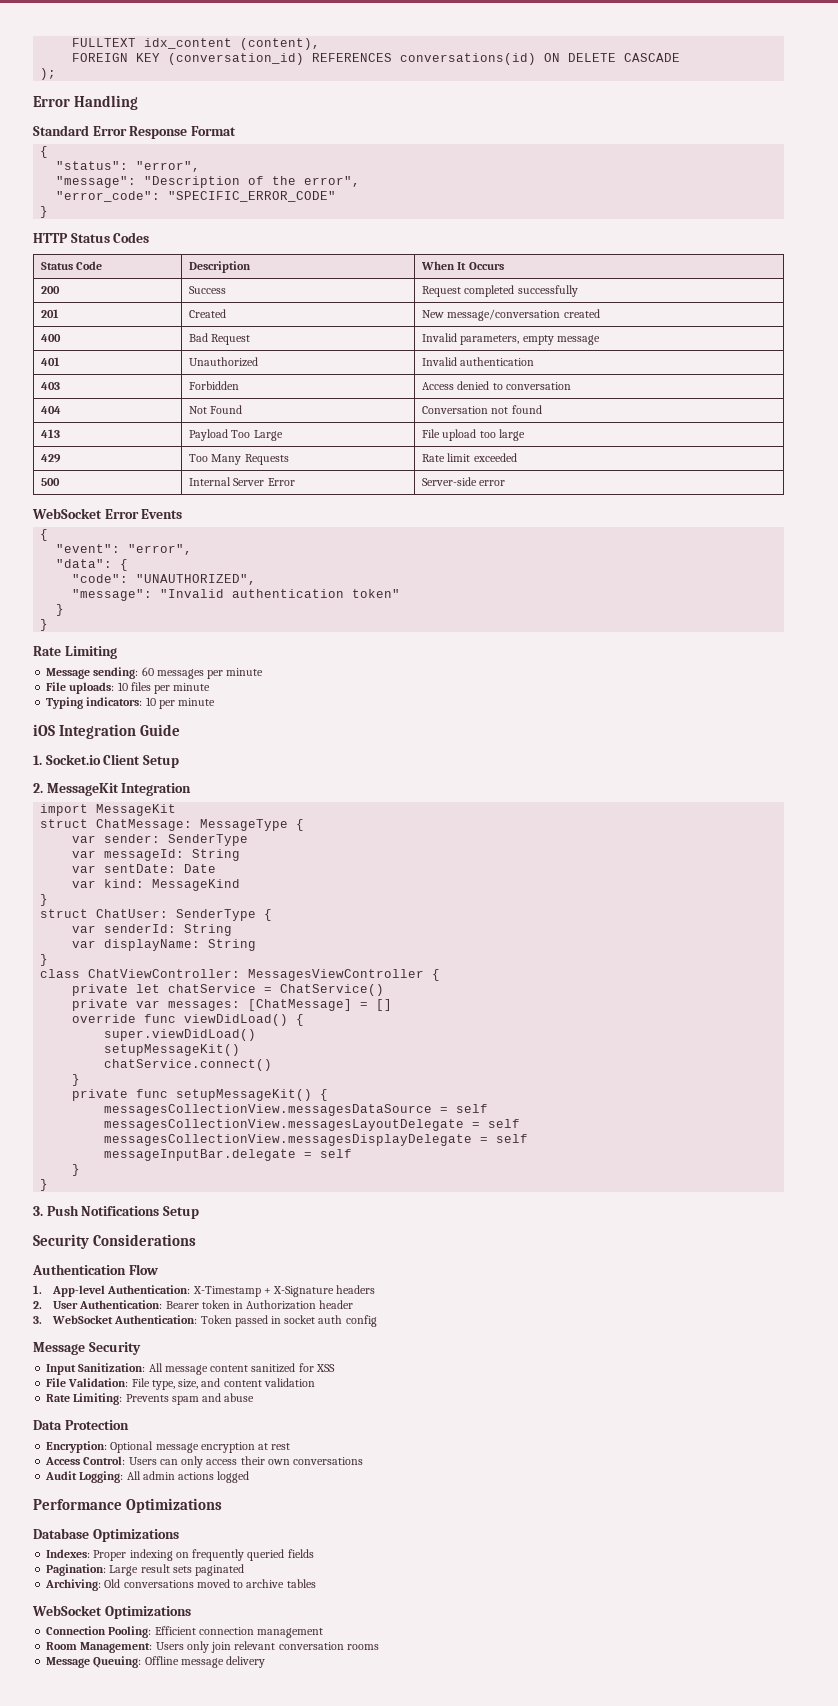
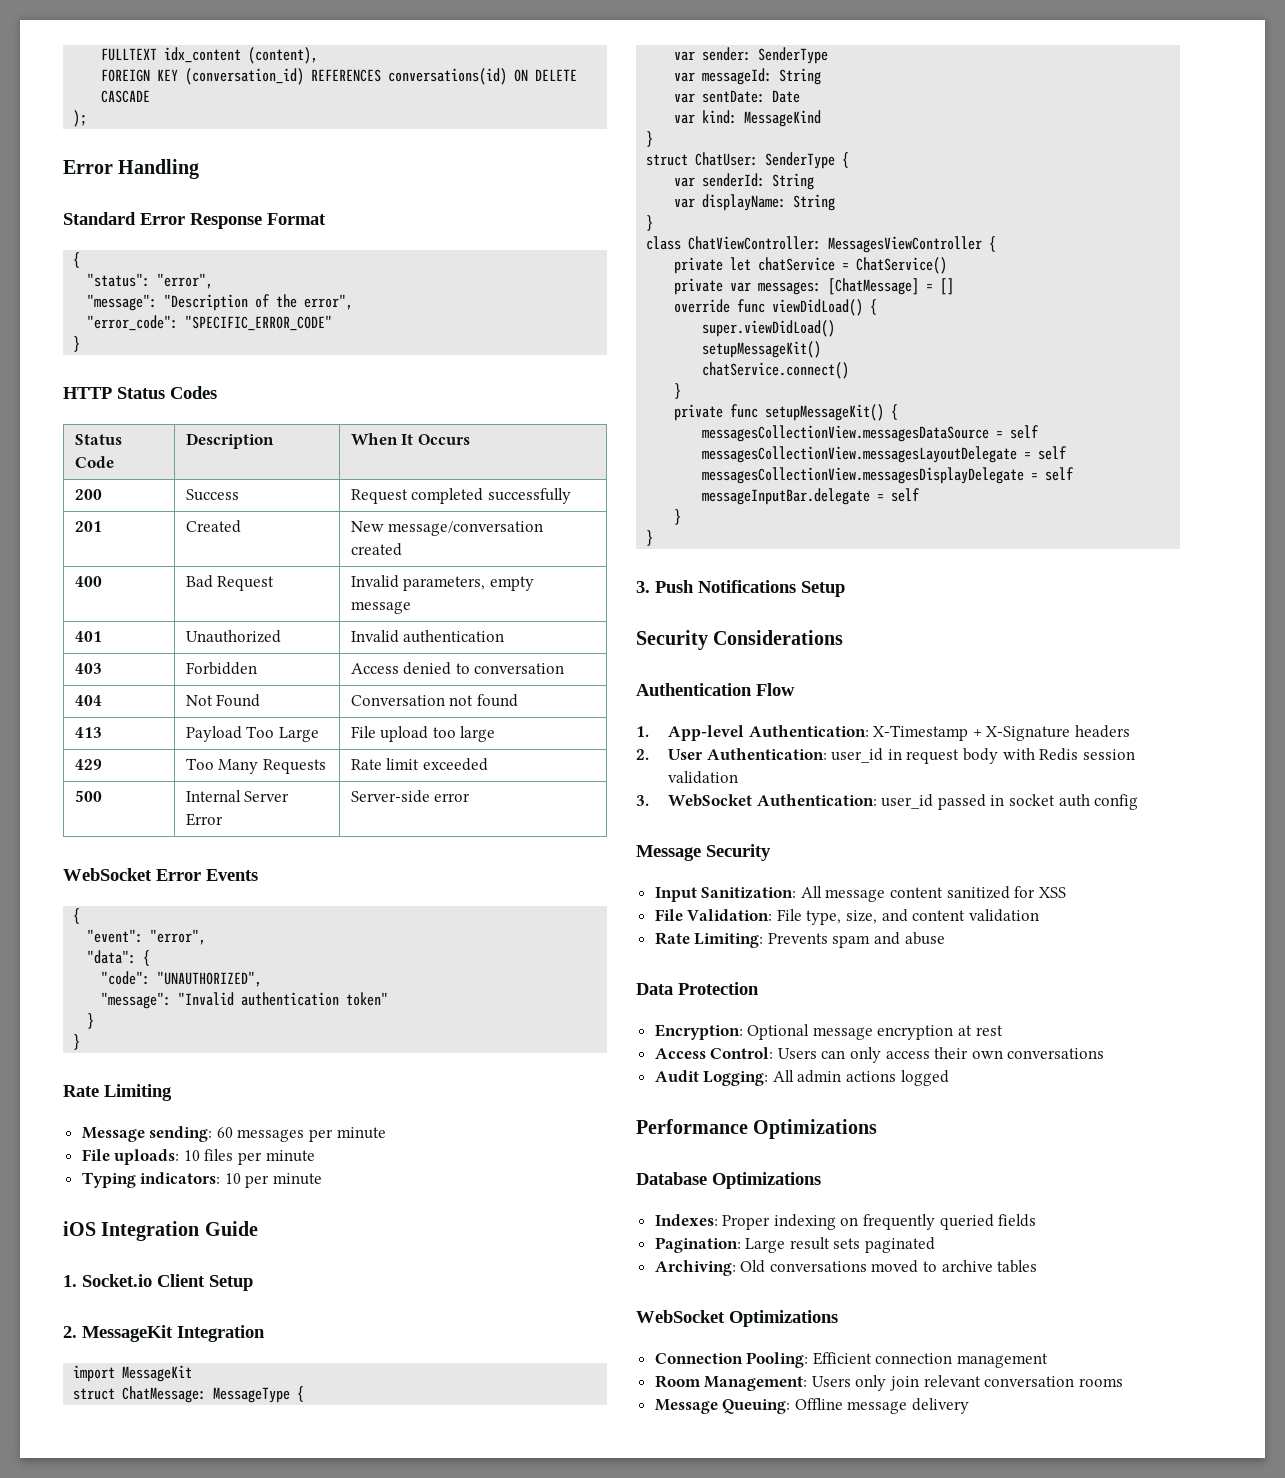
- 2. User Authentication: Bearer token in Authorization header
+ 2. User Authentication: user_id in request body with Redis session validation
- 3. WebSocket Authentication: Token passed in socket auth config
+ 3. WebSocket Authentication: user_id passed in socket auth config

